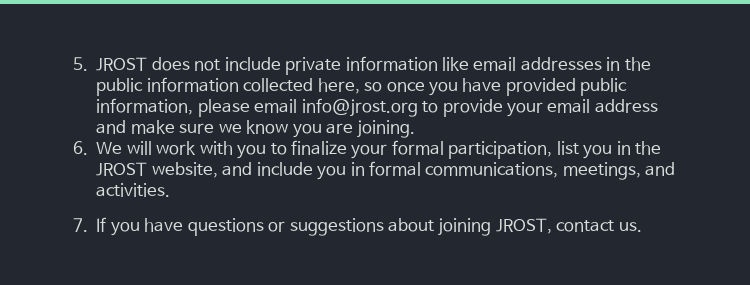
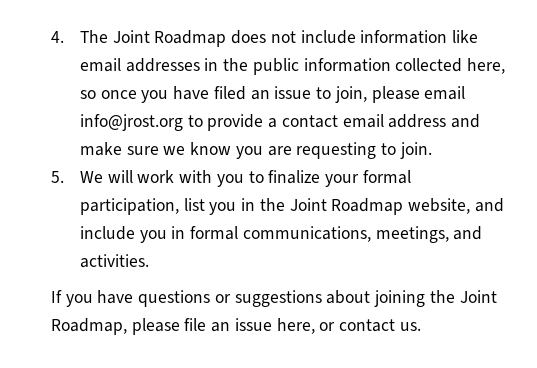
- 5. JROST does not include private information like email addresses in the public information collected here, so once you have provided public information, please email info@jrost.org to provide your email address and make sure we know you are joining.
- 6. We will work with you to finalize your formal participation, list you in the JROST website, and include you in formal communications, meetings, and activities.
+ 4. The Joint Roadmap does not include information like email addresses in the public information collected here, so once you have filed an issue to join, please email info@jrost.org to provide a contact email address and make sure we know you are requesting to join.
+ 5. We will work with you to finalize your formal participation, list you in the Joint Roadmap website, and include you in formal communications, meetings, and activities.
- 7. If you have questions or suggestions about joining JROST, contact us.
+ If you have questions or suggestions about joining the Joint Roadmap, please file an issue here, or contact us.

